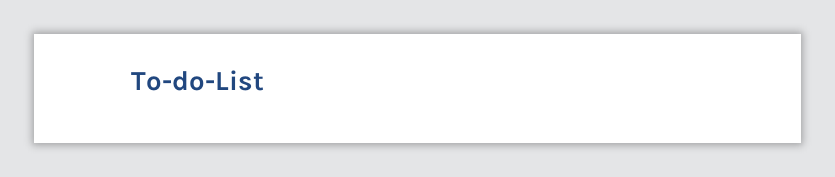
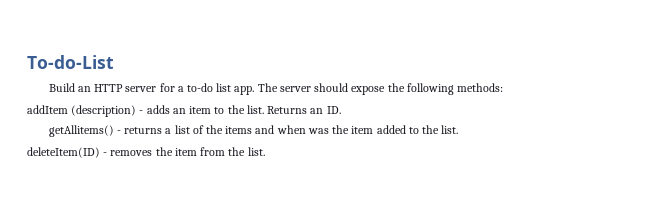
+ Build an HTTP server for a to-do list app. The server should expose the following methods:
+ addItem (description) - adds an item to the list. Returns an ID.
+ getAllitems() - returns a list of the items and when was the item added to the list.
+ deleteItem(ID) - removes the item from the list.

